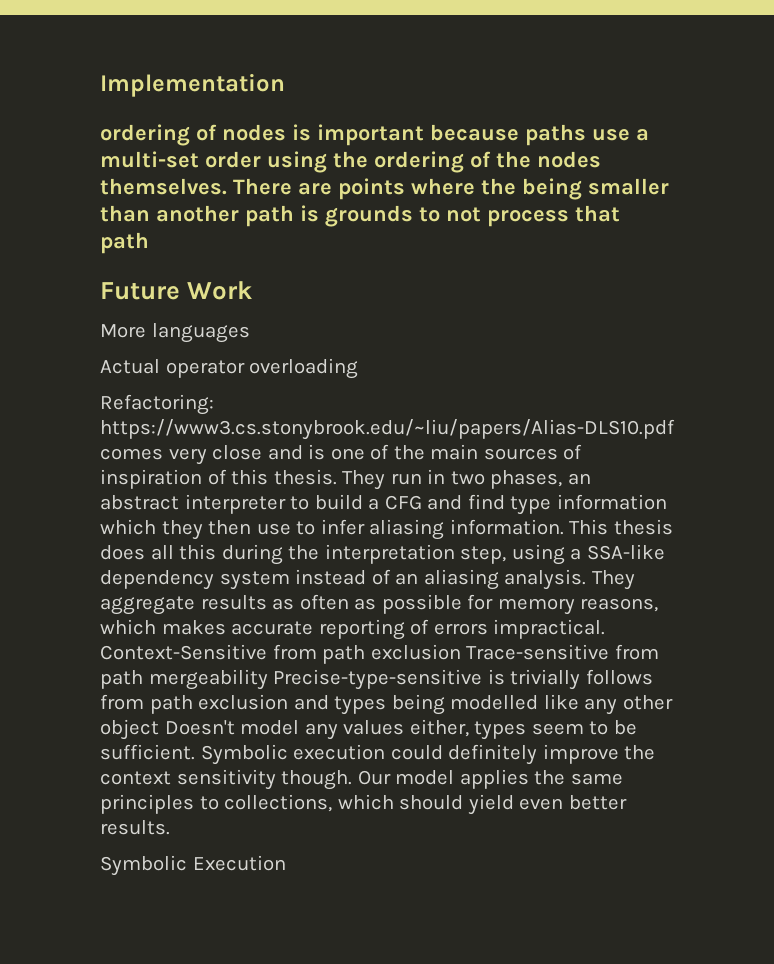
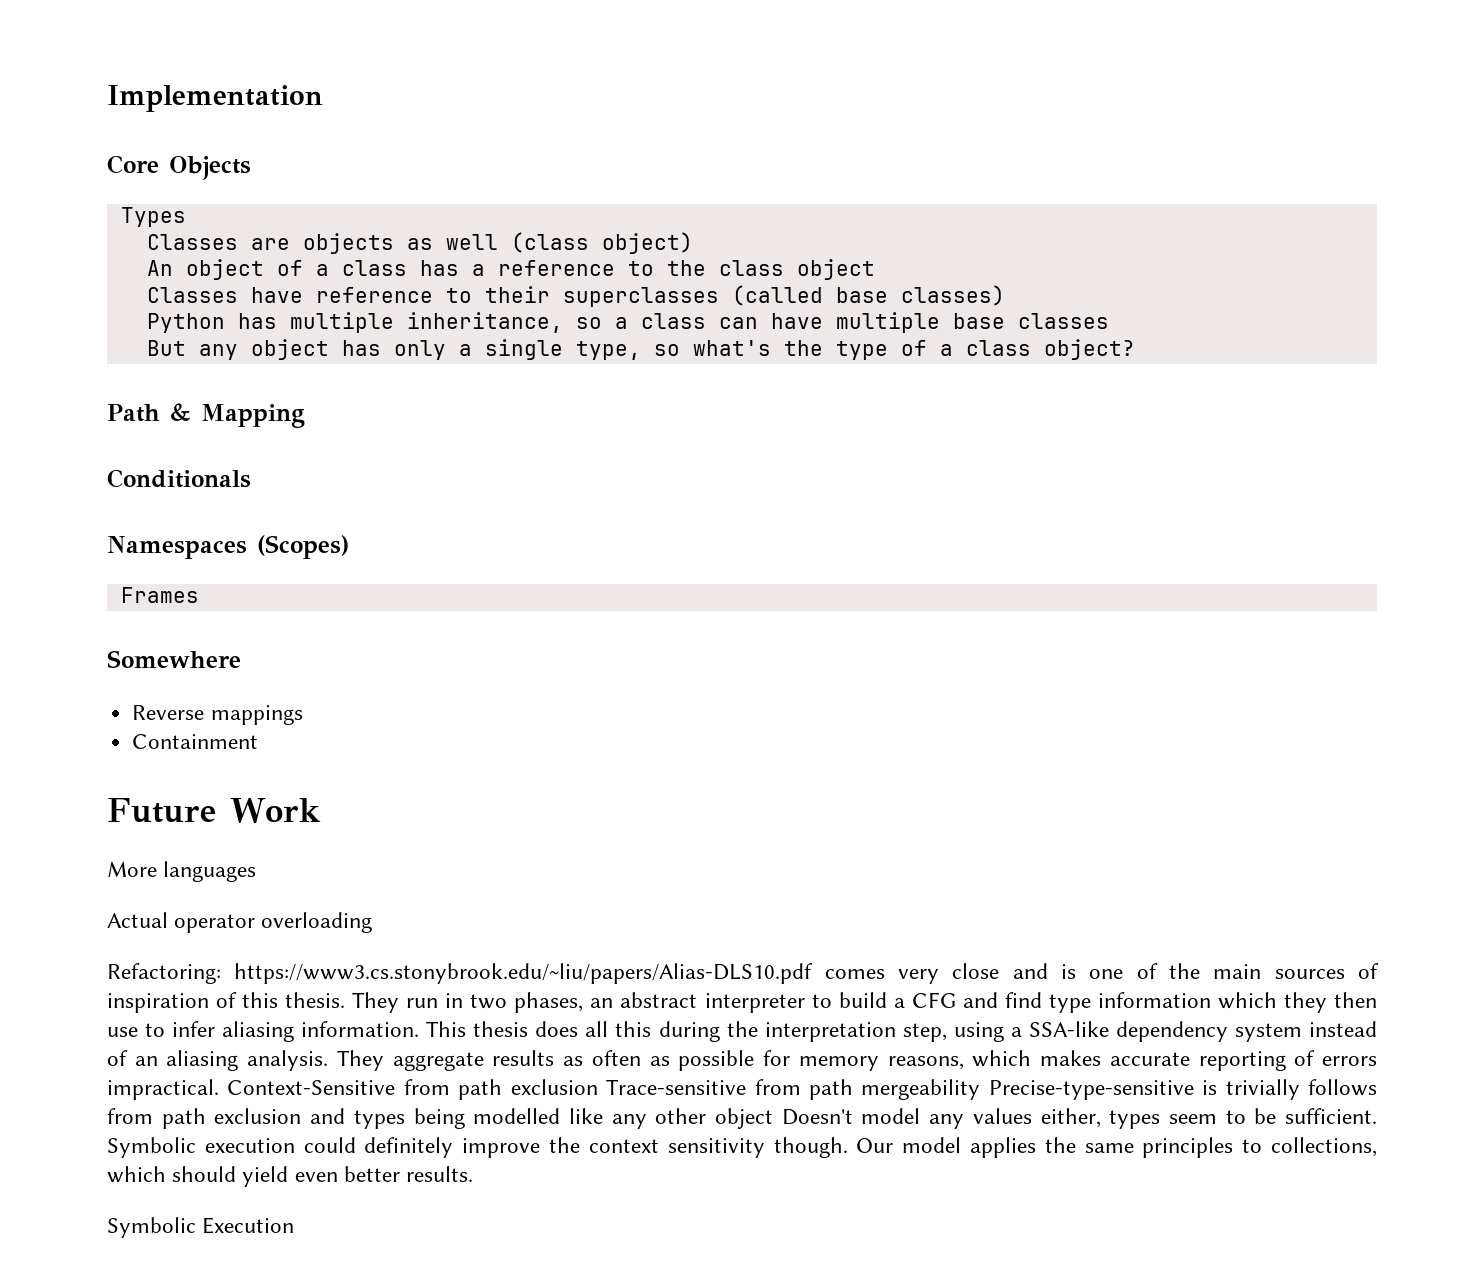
- ordering of nodes is important because paths use a multi-set order using the ordering of the nodes themselves. There are points where the being smaller than another path is grounds to not process that path
+ Core Objects
+ Types
+ Classes are objects as well (class object)
+ An object of a class has a reference to the class object
+ Classes have reference to their superclasses (called base classes)
+ Python has multiple inheritance, so a class can have multiple base classes
+ But any object has only a single type, so what's the type of a class object?
+ Path & Mapping
+ Conditionals
+ Namespaces (Scopes)
+ Frames
+ Somewhere
+ Reverse mappings
+ Containment

